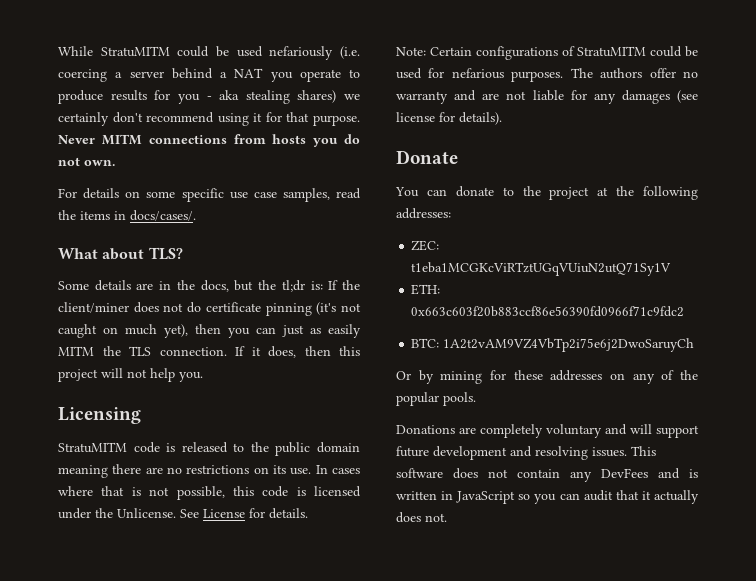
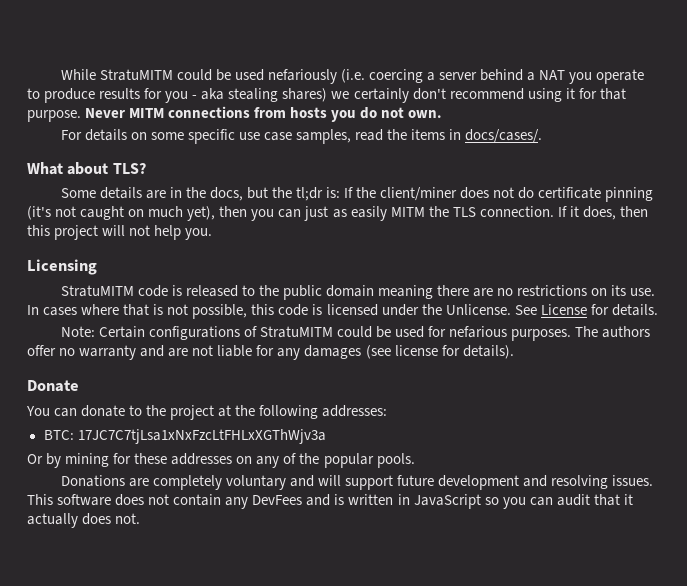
- ZEC: t1eba1MCGKcViRTztUGqVUiuN2utQ71Sy1V
- ETH: 0x663c603f20b883ccf86e56390fd0966f71c9fdc2
- BTC: 1A2t2vAM9VZ4VbTp2i75e6j2DwoSaruyCh
+ BTC: 17JC7C7tjLsa1xNxFzcLtFHLxXGThWjv3a

